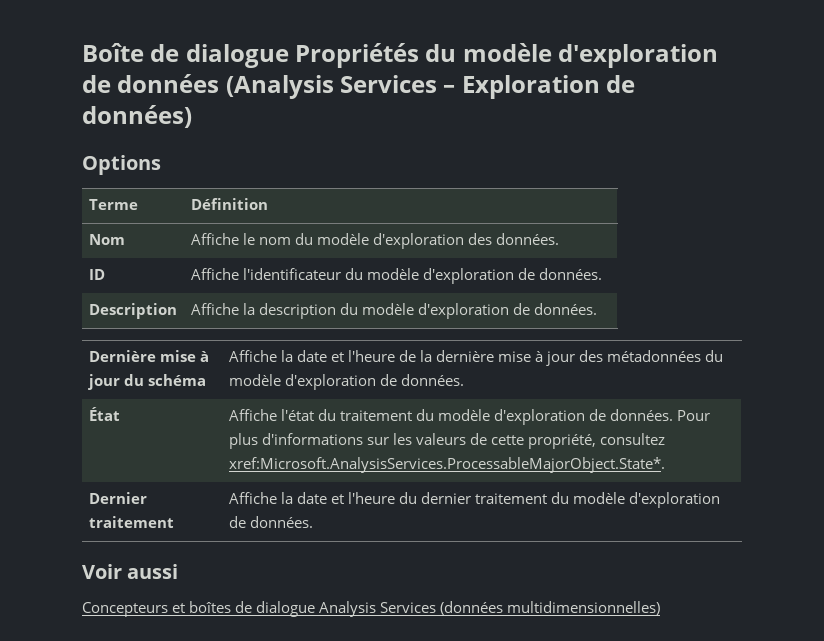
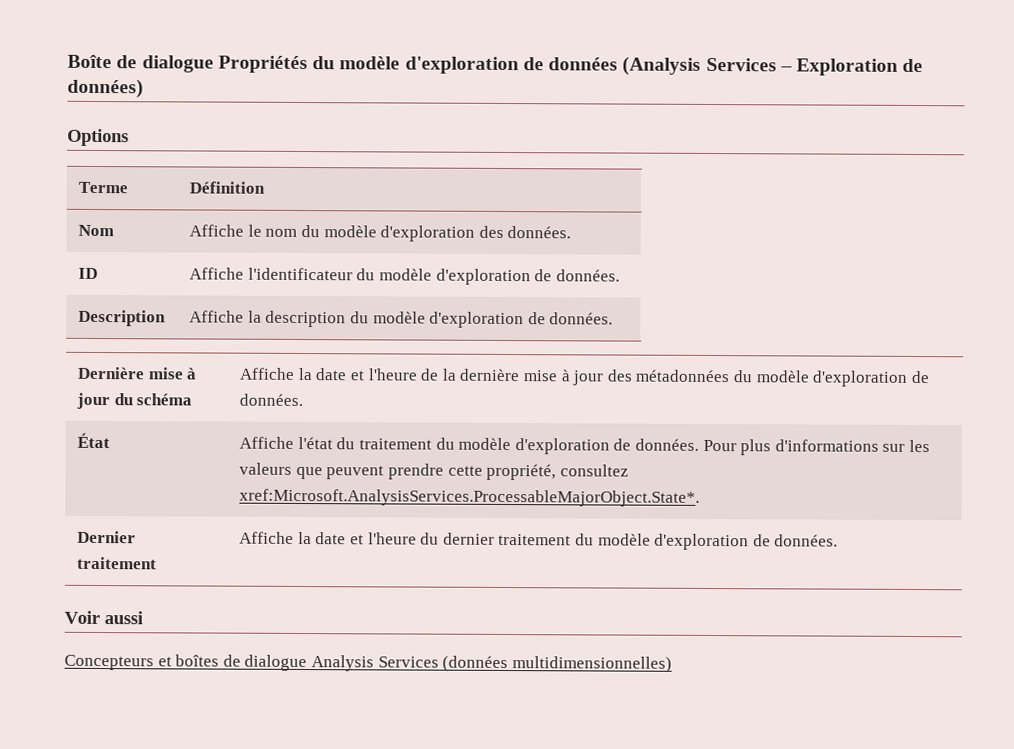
- État | Affiche l'état du traitement du modèle d'exploration de données. Pour plus d'informations sur les valeurs de cette propriété, consultez xref:Microsoft.AnalysisServices.ProcessableMajorObject.State*.
+ État | Affiche l'état du traitement du modèle d'exploration de données. Pour plus d'informations sur les valeurs que peuvent prendre cette propriété, consultez xref:Microsoft.AnalysisServices.ProcessableMajorObject.State*.

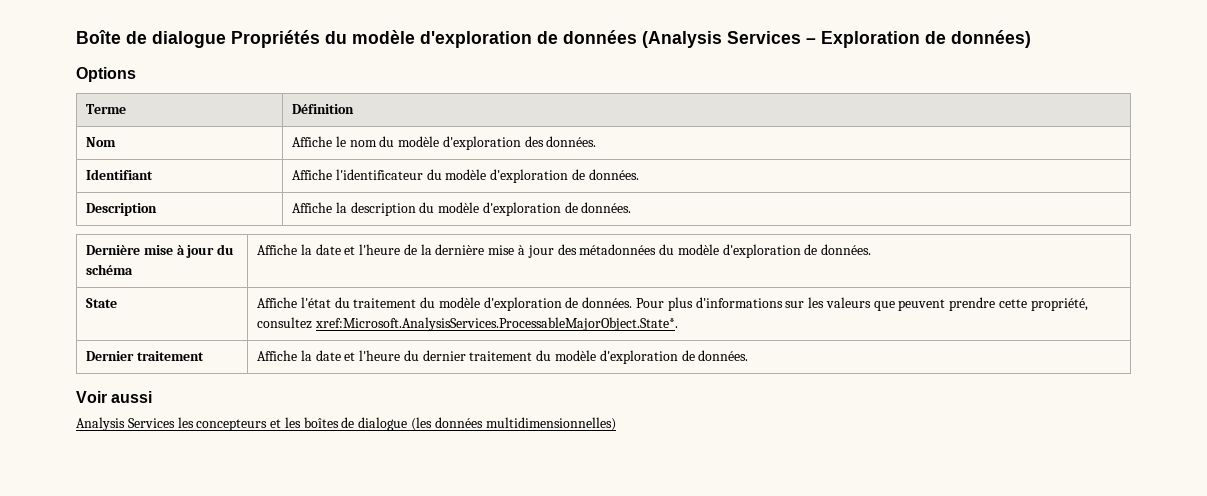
- ID | Affiche l'identificateur du modèle d'exploration de données.
+ Identifiant | Affiche l'identificateur du modèle d'exploration de données.
- État | Affiche l'état du traitement du modèle d'exploration de données. Pour plus d'informations sur les valeurs que peuvent prendre cette propriété, consultez xref:Microsoft.AnalysisServices.ProcessableMajorObject.State*.
+ State | Affiche l'état du traitement du modèle d'exploration de données. Pour plus d'informations sur les valeurs que peuvent prendre cette propriété, consultez xref:Microsoft.AnalysisServices.ProcessableMajorObject.State*.
- Concepteurs et boîtes de dialogue Analysis Services (données multidimensionnelles)
+ Analysis Services les concepteurs et les boîtes de dialogue (les données multidimensionnelles)

